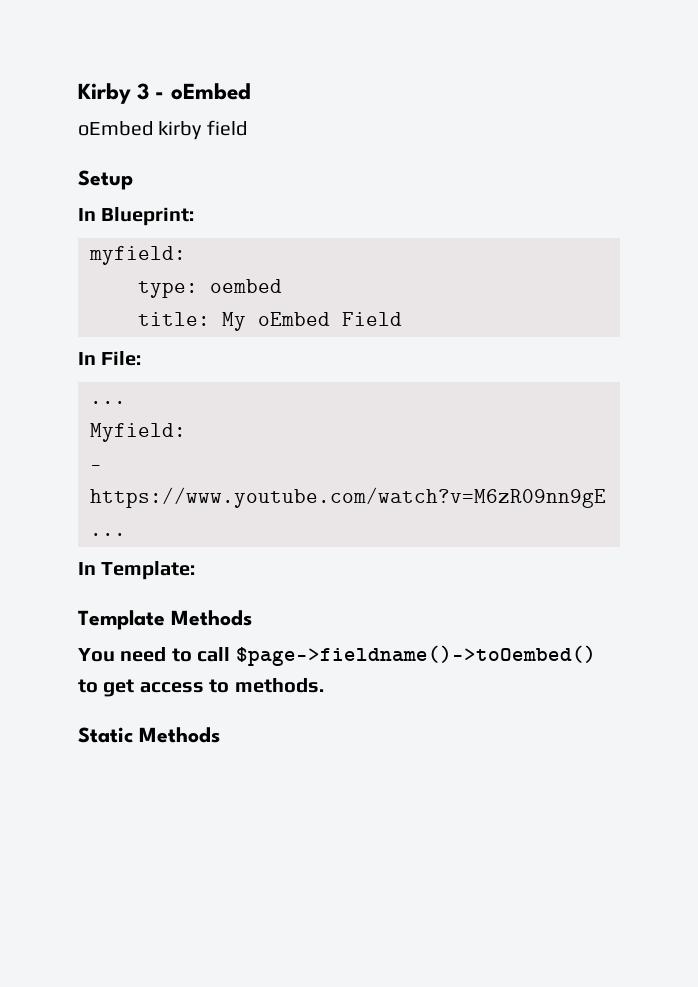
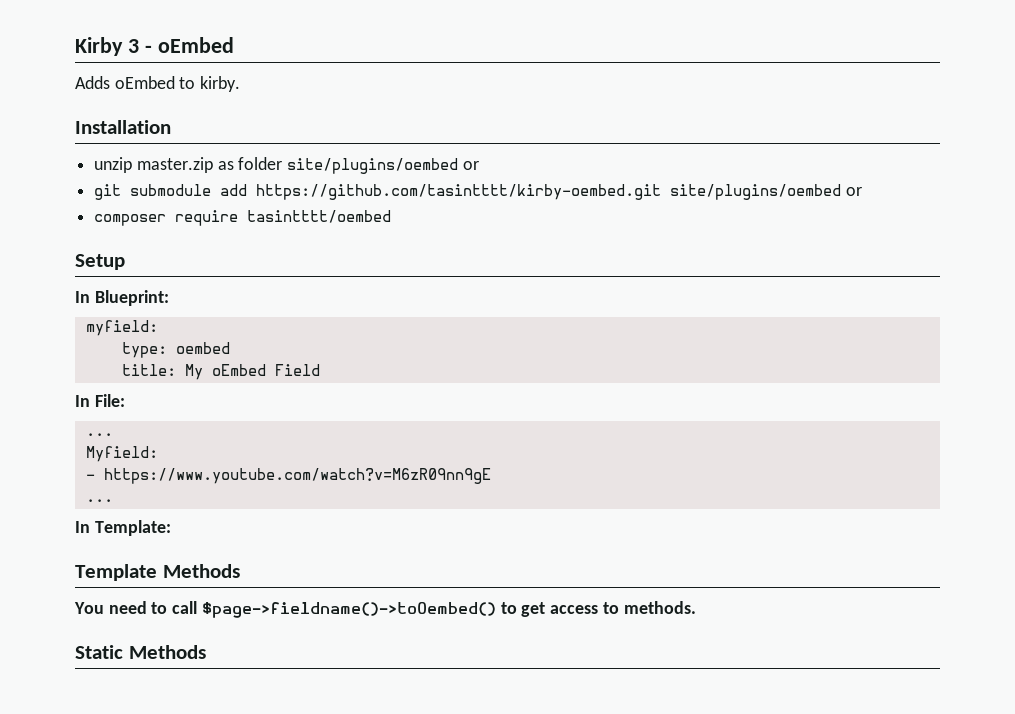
- oEmbed kirby field
+ Adds oEmbed to kirby.
+ Installation
+ unzip master.zip as folder site/plugins/oembed or
+ git submodule add https://github.com/tasintttt/kirby-oembed.git site/plugins/oembed or
+ composer require tasintttt/oembed

